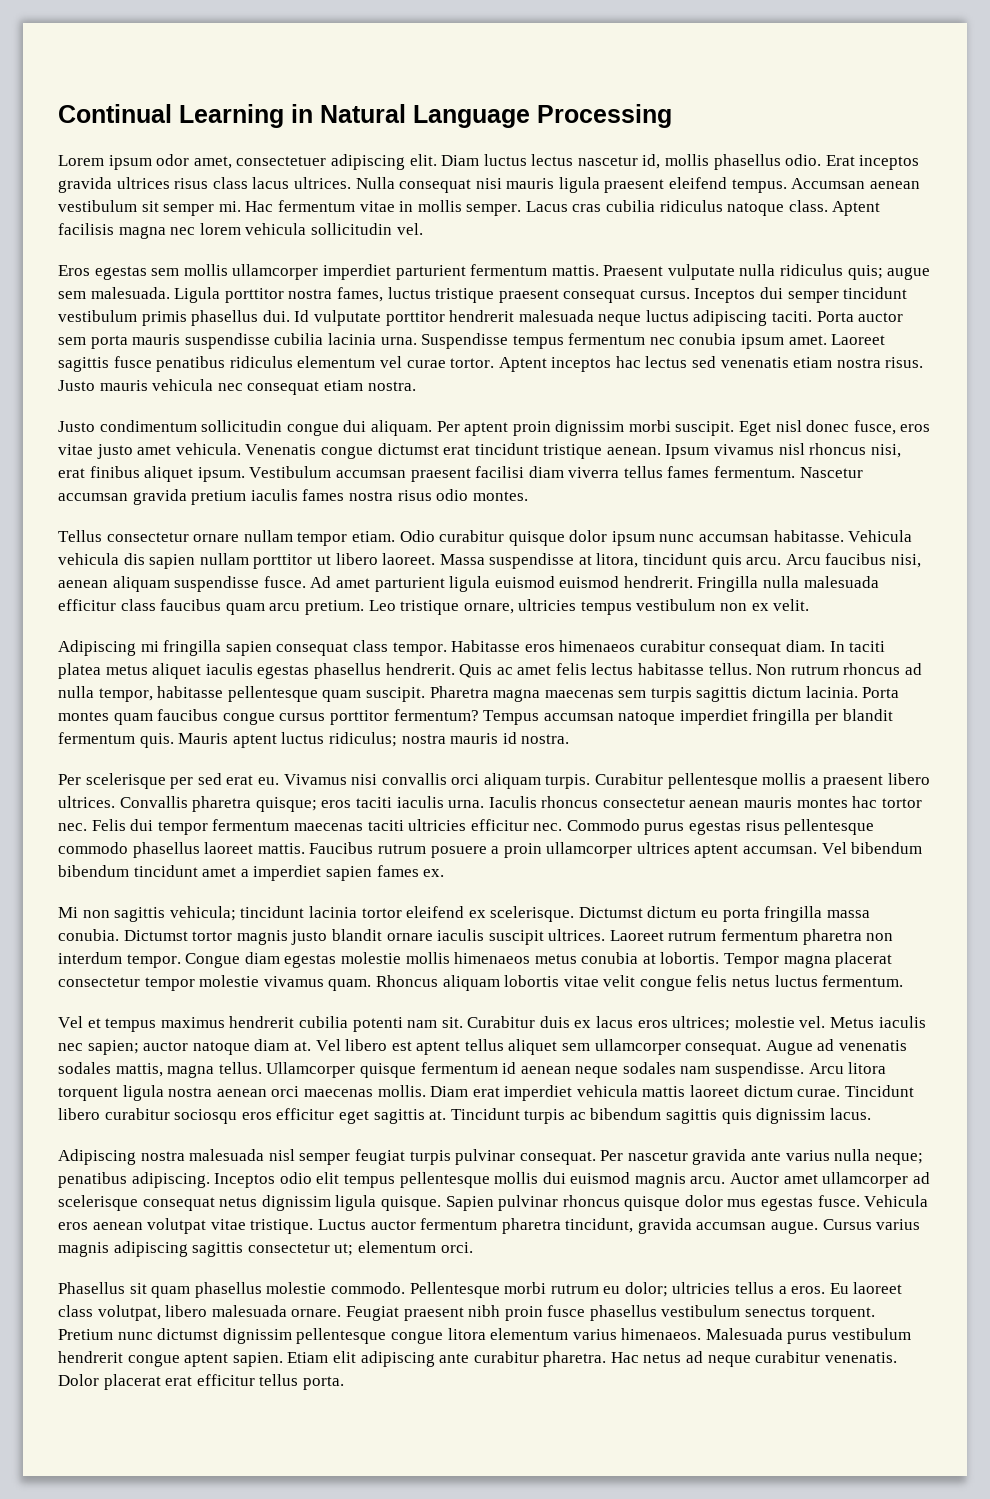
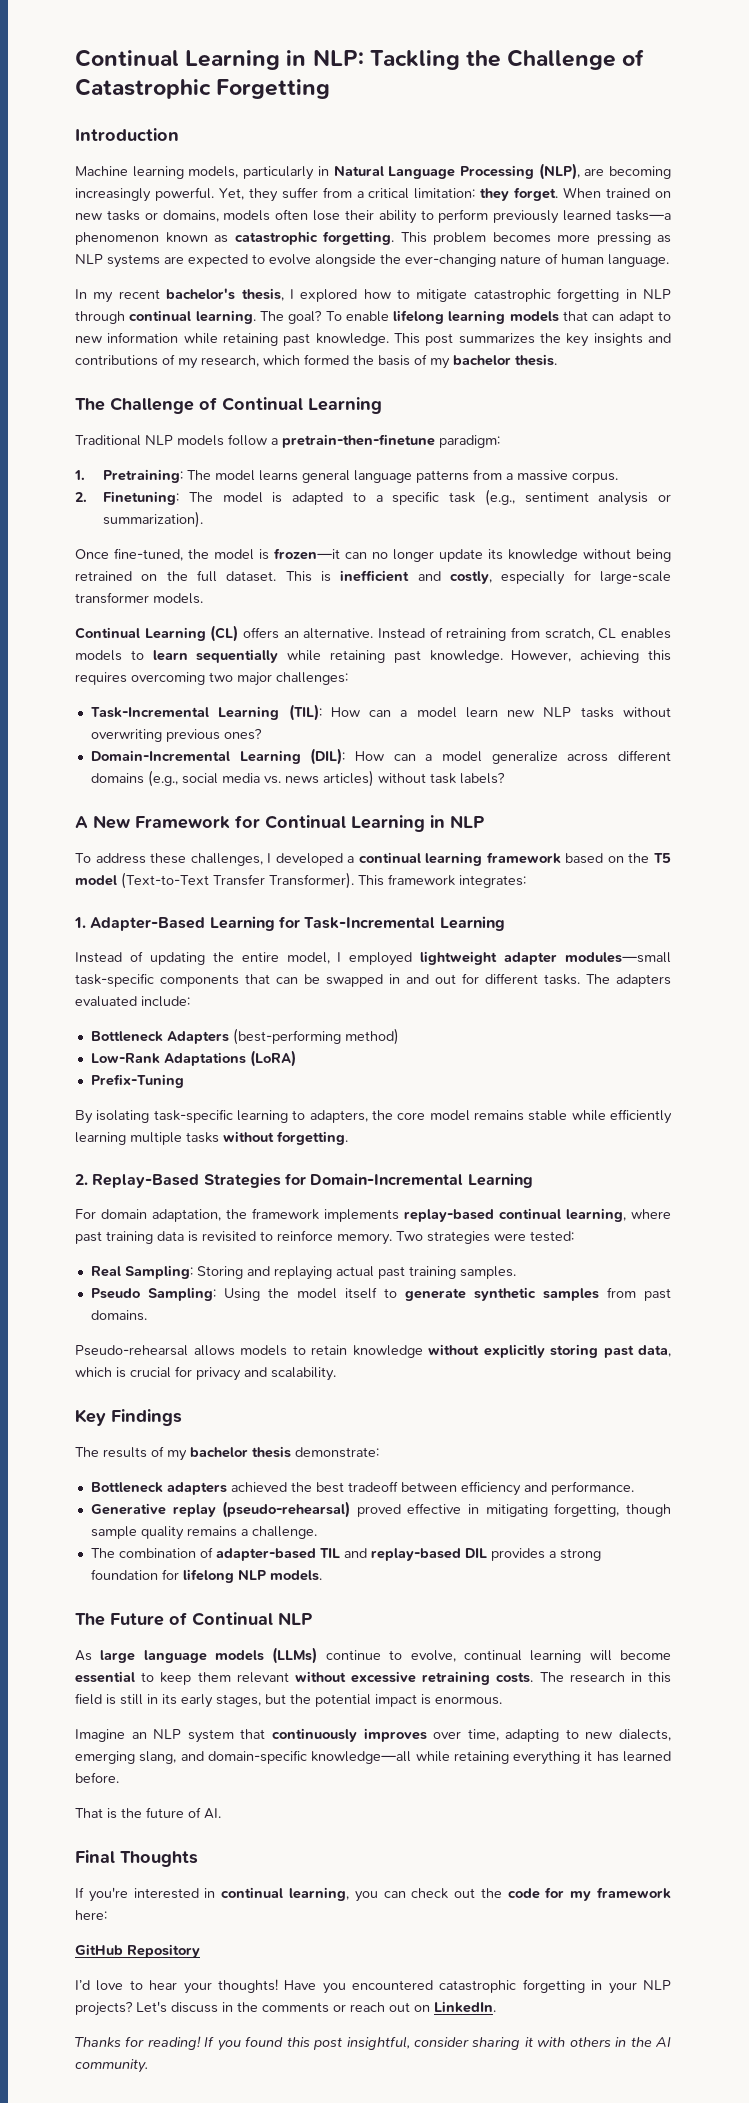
- Continual Learning in Natural Language Processing
- Lorem ipsum odor amet, consectetuer adipiscing elit. Diam luctus lectus nascetur id, mollis phasellus odio. Erat inceptos gravida ultrices risus class lacus ultrices. Nulla consequat nisi mauris ligula praesent eleifend tempus. Accumsan aenean vestibulum sit semper mi. Hac fermentum vitae in mollis semper. Lacus cras cubilia ridiculus natoque class. Aptent facilisis magna nec lorem vehicula sollicitudin vel.
- Eros egestas sem mollis ullamcorper imperdiet parturient fermentum mattis. Praesent vulputate nulla ridiculus quis; augue sem malesuada. Ligula porttitor nostra fames, luctus tristique praesent consequat cursus. Inceptos dui semper tincidunt vestibulum primis phasellus dui. Id vulputate porttitor hendrerit malesuada neque luctus adipiscing taciti. Porta auctor sem porta mauris suspendisse cubilia lacinia urna. Suspendisse tempus fermentum nec conubia ipsum amet. Laoreet sagittis fusce penatibus ridiculus elementum vel curae tortor. Aptent inceptos hac lectus sed venenatis etiam nostra risus. Justo mauris vehicula nec consequat etiam nostra.
- Justo condimentum sollicitudin congue dui aliquam. Per aptent proin dignissim morbi suscipit. Eget nisl donec fusce, eros vitae justo amet vehicula. Venenatis congue dictumst erat tincidunt tristique aenean. Ipsum vivamus nisl rhoncus nisi, erat finibus aliquet ipsum. Vestibulum accumsan praesent facilisi diam viverra tellus fames fermentum. Nascetur accumsan gravida pretium iaculis fames nostra risus odio montes.
- Tellus consectetur ornare nullam tempor etiam. Odio curabitur quisque dolor ipsum nunc accumsan habitasse. Vehicula vehicula dis sapien nullam porttitor ut libero laoreet. Massa suspendisse at litora, tincidunt quis arcu. Arcu faucibus nisi, aenean aliquam suspendisse fusce. Ad amet parturient ligula euismod euismod hendrerit. Fringilla nulla malesuada efficitur class faucibus quam arcu pretium. Leo tristique ornare, ultricies tempus vestibulum non ex velit.
- Adipiscing mi fringilla sapien consequat class tempor. Habitasse eros himenaeos curabitur consequat diam. In taciti platea metus aliquet iaculis egestas phasellus hendrerit. Quis ac amet felis lectus habitasse tellus. Non rutrum rhoncus ad nulla tempor, habitasse pellentesque quam suscipit. Pharetra magna maecenas sem turpis sagittis dictum lacinia. Porta montes quam faucibus congue cursus porttitor fermentum? Tempus accumsan natoque imperdiet fringilla per blandit fermentum quis. Mauris aptent luctus ridiculus; nostra mauris id nostra.
- Per scelerisque per sed erat eu. Vivamus nisi convallis orci aliquam turpis. Curabitur pellentesque mollis a praesent libero ultrices. Convallis pharetra quisque; eros taciti iaculis urna. Iaculis rhoncus consectetur aenean mauris montes hac tortor nec. Felis dui tempor fermentum maecenas taciti ultricies efficitur nec. Commodo purus egestas risus pellentesque commodo phasellus laoreet mattis. Faucibus rutrum posuere a proin ullamcorper ultrices aptent accumsan. Vel bibendum bibendum tincidunt amet a imperdiet sapien fames ex.
- Mi non sagittis vehicula; tincidunt lacinia tortor eleifend ex scelerisque. Dictumst dictum eu porta fringilla massa conubia. Dictumst tortor magnis justo blandit ornare iaculis suscipit ultrices. Laoreet rutrum fermentum pharetra non interdum tempor. Congue diam egestas molestie mollis himenaeos metus conubia at lobortis. Tempor magna placerat consectetur tempor molestie vivamus quam. Rhoncus aliquam lobortis vitae velit congue felis netus luctus fermentum.
- Vel et tempus maximus hendrerit cubilia potenti nam sit. Curabitur duis ex lacus eros ultrices; molestie vel. Metus iaculis nec sapien; auctor natoque diam at. Vel libero est aptent tellus aliquet sem ullamcorper consequat. Augue ad venenatis sodales mattis, magna tellus. Ullamcorper quisque fermentum id aenean neque sodales nam suspendisse. Arcu litora torquent ligula nostra aenean orci maecenas mollis. Diam erat imperdiet vehicula mattis laoreet dictum curae. Tincidunt libero curabitur sociosqu eros efficitur eget sagittis at. Tincidunt turpis ac bibendum sagittis quis dignissim lacus.
- Adipiscing nostra malesuada nisl semper feugiat turpis pulvinar consequat. Per nascetur gravida ante varius nulla neque; penatibus adipiscing. Inceptos odio elit tempus pellentesque mollis dui euismod magnis arcu. Auctor amet ullamcorper ad scelerisque consequat netus dignissim ligula quisque. Sapien pulvinar rhoncus quisque dolor mus egestas fusce. Vehicula eros aenean volutpat vitae tristique. Luctus auctor fermentum pharetra tincidunt, gravida accumsan augue. Cursus varius magnis adipiscing sagittis consectetur ut; elementum orci.
- Phasellus sit quam phasellus molestie commodo. Pellentesque morbi rutrum eu dolor; ultricies tellus a eros. Eu laoreet class volutpat, libero malesuada ornare. Feugiat praesent nibh proin fusce phasellus vestibulum senectus torquent. Pretium nunc dictumst dignissim pellentesque congue litora elementum varius himenaeos. Malesuada purus vestibulum hendrerit congue aptent sapien. Etiam elit adipiscing ante curabitur pharetra. Hac netus ad neque curabitur venenatis. Dolor placerat erat efficitur tellus porta.
+ Continual Learning in NLP: Tackling the Challenge of Catastrophic Forgetting
+ Introduction
+ Machine learning models, particularly in Natural Language Processing (NLP), are becoming increasingly powerful. Yet, they suffer from a critical limitation: they forget. When trained on new tasks or domains, models often lose their ability to perform previously learned tasks—a phenomenon known as catastrophic forgetting. This problem becomes more pressing as NLP systems are expected to evolve alongside the ever-changing nature of human language.
+ In my recent bachelor's thesis, I explored how to mitigate catastrophic forgetting in NLP through continual learning. The goal? To enable lifelong learning models that can adapt to new information while retaining past knowledge. This post summarizes the key insights and contributions of my research, which formed the basis of my bachelor thesis.
+ The Challenge of Continual Learning
+ Traditional NLP models follow a pretrain-then-finetune paradigm:
+ 1. Pretraining: The model learns general language patterns from a massive corpus.
+ 2. Finetuning: The model is adapted to a specific task (e.g., sentiment analysis or summarization).
+ Once fine-tuned, the model is frozen—it can no longer update its knowledge without being retrained on the full dataset. This is inefficient and costly, especially for large-scale transformer models.
+ Continual Learning (CL) offers an alternative. Instead of retraining from scratch, CL enables models to learn sequentially while retaining past knowledge. However, achieving this requires overcoming two major challenges:
+ Task-Incremental Learning (TIL): How can a model learn new NLP tasks without overwriting previous ones?
+ Domain-Incremental Learning (DIL): How can a model generalize across different domains (e.g., social media vs. news articles) without task labels?
+ A New Framework for Continual Learning in NLP
+ To address these challenges, I developed a continual learning framework based on the T5 model (Text-to-Text Transfer Transformer). This framework integrates:
+ 1. Adapter-Based Learning for Task-Incremental Learning
+ Instead of updating the entire model, I employed lightweight adapter modules—small task-specific components that can be swapped in and out for different tasks. The adapters evaluated include:
+ Bottleneck Adapters (best-performing method)
+ Low-Rank Adaptations (LoRA)
+ Prefix-Tuning
+ By isolating task-specific learning to adapters, the core model remains stable while efficiently learning multiple tasks without forgetting.
+ 2. Replay-Based Strategies for Domain-Incremental Learning
+ For domain adaptation, the framework implements replay-based continual learning, where past training data is revisited to reinforce memory. Two strategies were tested:
+ Real Sampling: Storing and replaying actual past training samples.
+ Pseudo Sampling: Using the model itself to generate synthetic samples from past domains.
+ Pseudo-rehearsal allows models to retain knowledge without explicitly storing past data, which is crucial for privacy and scalability.
+ Key Findings
+ The results of my bachelor thesis demonstrate:
+ Bottleneck adapters achieved the best tradeoff between efficiency and performance.
+ Generative replay (pseudo-rehearsal) proved effective in mitigating forgetting, though sample quality remains a challenge.
+ The combination of adapter-based TIL and replay-based DIL provides a strong foundation for lifelong NLP models.
+ The Future of Continual NLP
+ As large language models (LLMs) continue to evolve, continual learning will become essential to keep them relevant without excessive retraining costs. The research in this field is still in its early stages, but the potential impact is enormous.
+ Imagine an NLP system that continuously improves over time, adapting to new dialects, emerging slang, and domain-specific knowledge—all while retaining everything it has learned before.
+ That is the future of AI.
+ Final Thoughts
+ If you're interested in continual learning, you can check out the code for my framework here:
+ GitHub Repository
+ I’d love to hear your thoughts! Have you encountered catastrophic forgetting in your NLP projects? Let's discuss in the comments or reach out on LinkedIn.
+ Thanks for reading! If you found this post insightful, consider sharing it with others in the AI community.

